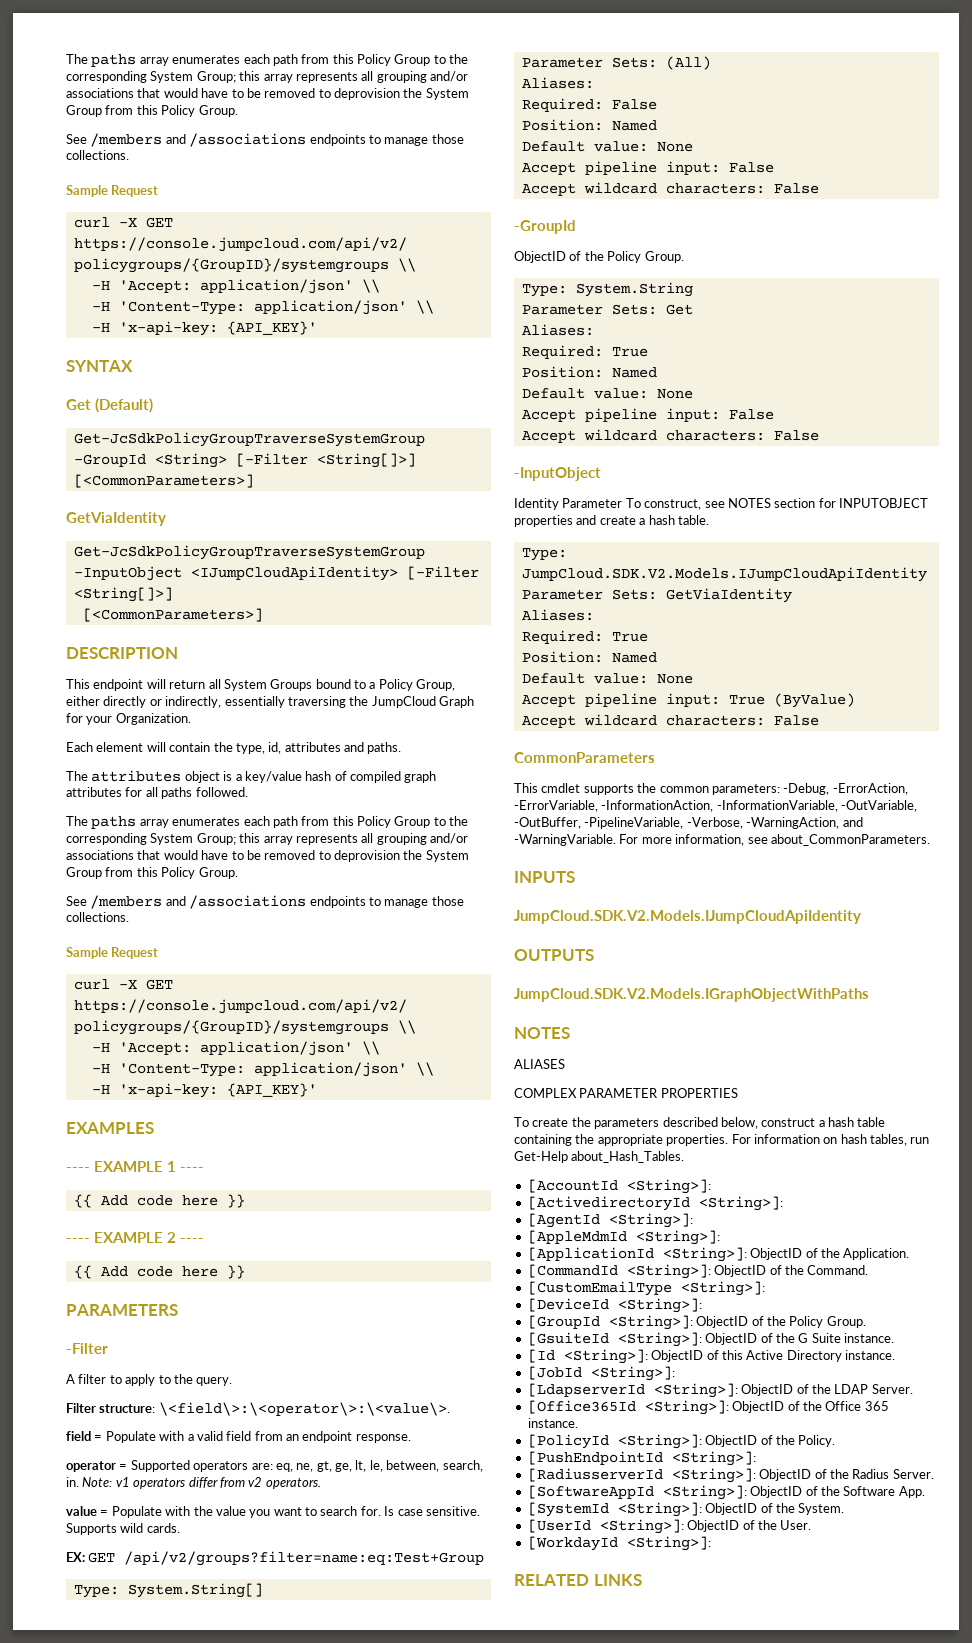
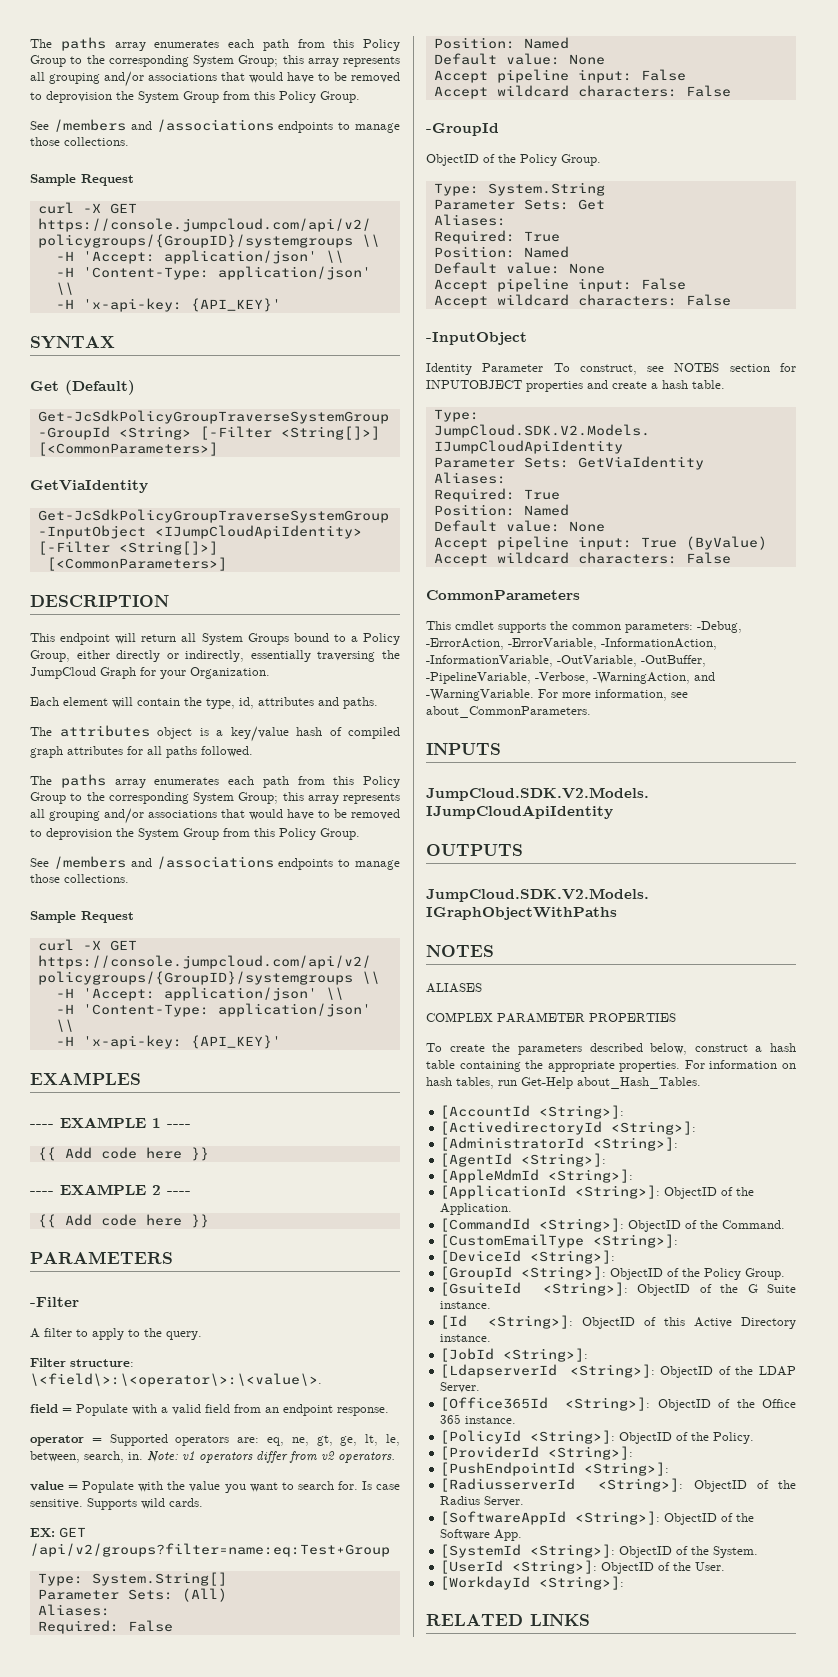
+ [AdministratorId <String>]:
+ [ProviderId <String>]:

